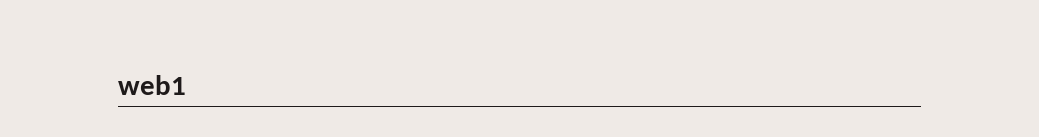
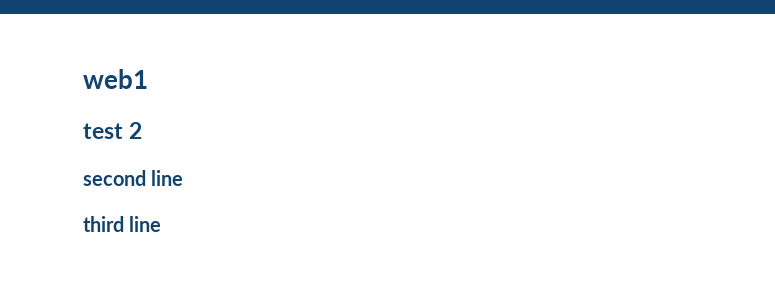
+ test 2
+ second line
+ third line

